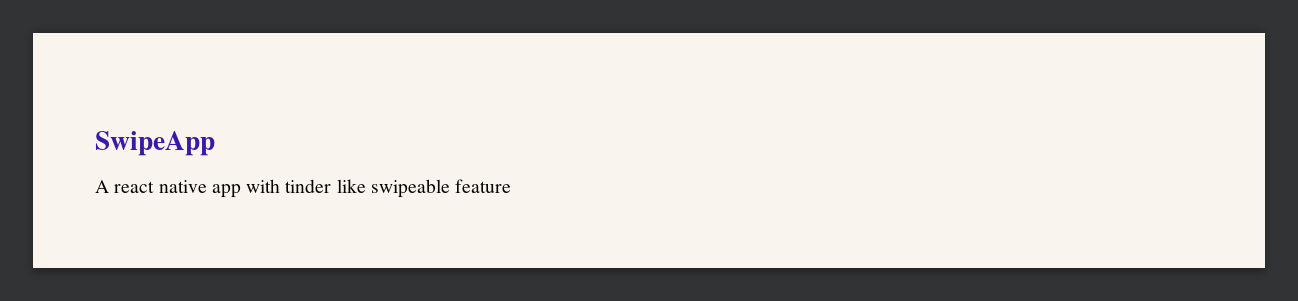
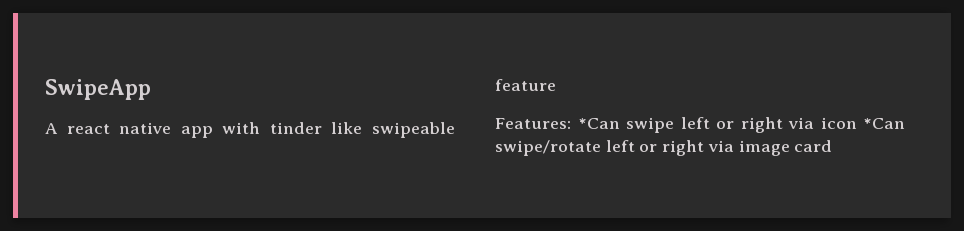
+ Features: *Can swipe left or right via icon *Can swipe/rotate left or right via image card

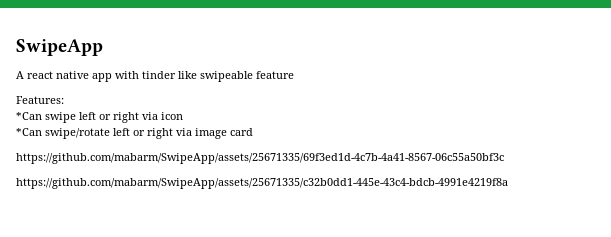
- Features: *Can swipe left or right via icon *Can swipe/rotate left or right via image card
+ Features:
+ *Can swipe left or right via icon
+ *Can swipe/rotate left or right via image card
+ https://github.com/mabarm/SwipeApp/assets/25671335/69f3ed1d-4c7b-4a41-8567-06c55a50bf3c
+ https://github.com/mabarm/SwipeApp/assets/25671335/c32b0dd1-445e-43c4-bdcb-4991e4219f8a

